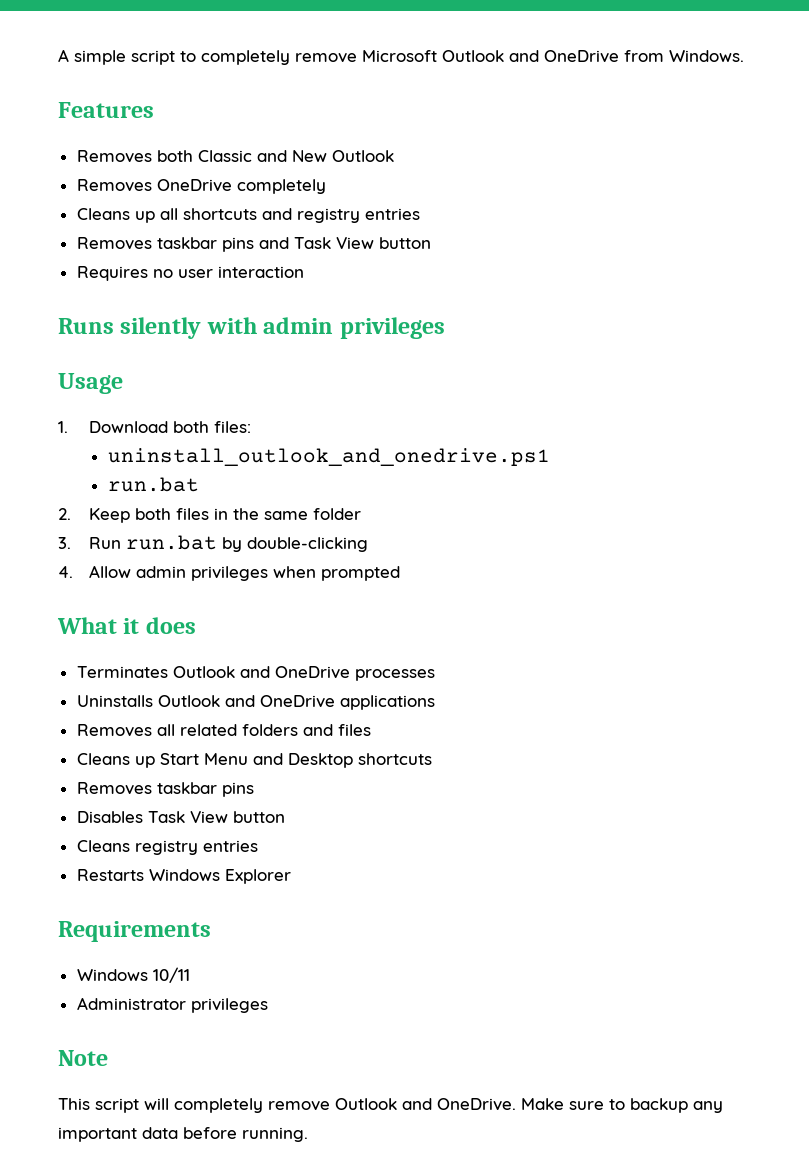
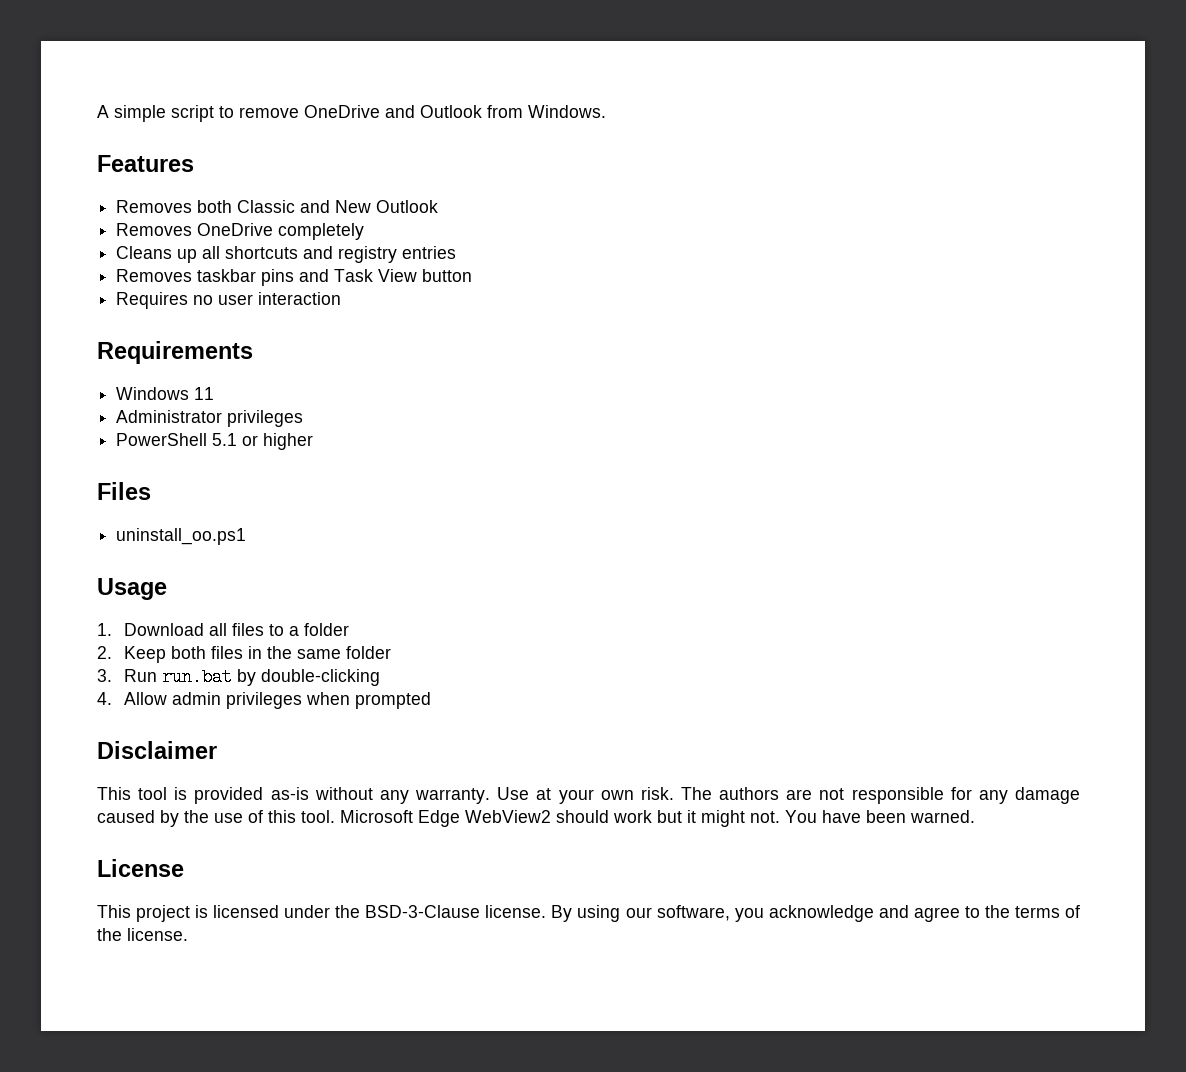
- A simple script to completely remove Microsoft Outlook and OneDrive from Windows.
+ A simple script to remove OneDrive and Outlook from Windows.
- Runs silently with admin privileges
+ Requirements
+ Windows 11
+ Administrator privileges
+ PowerShell 5.1 or higher
+ Files
+ uninstall_oo.ps1
  Usage
- 1. Download both files:
- uninstall_outlook_and_onedrive.ps1
- run.bat
+ 1. Download all files to a folder
- What it does
- Terminates Outlook and OneDrive processes
- Uninstalls Outlook and OneDrive applications
- Removes all related folders and files
- Cleans up Start Menu and Desktop shortcuts
- Removes taskbar pins
- Disables Task View button
- Cleans registry entries
- Restarts Windows Explorer
- Requirements
- Windows 10/11
- Administrator privileges
- Note
- This script will completely remove Outlook and OneDrive. Make sure to backup any important data before running.
+ Disclaimer
+ This tool is provided as-is without any warranty. Use at your own risk. The authors are not responsible for any damage caused by the use of this tool. Microsoft Edge WebView2 should work but it might not. You have been warned.
+ License
+ This project is licensed under the BSD-3-Clause license. By using our software, you acknowledge and agree to the terms of the license.

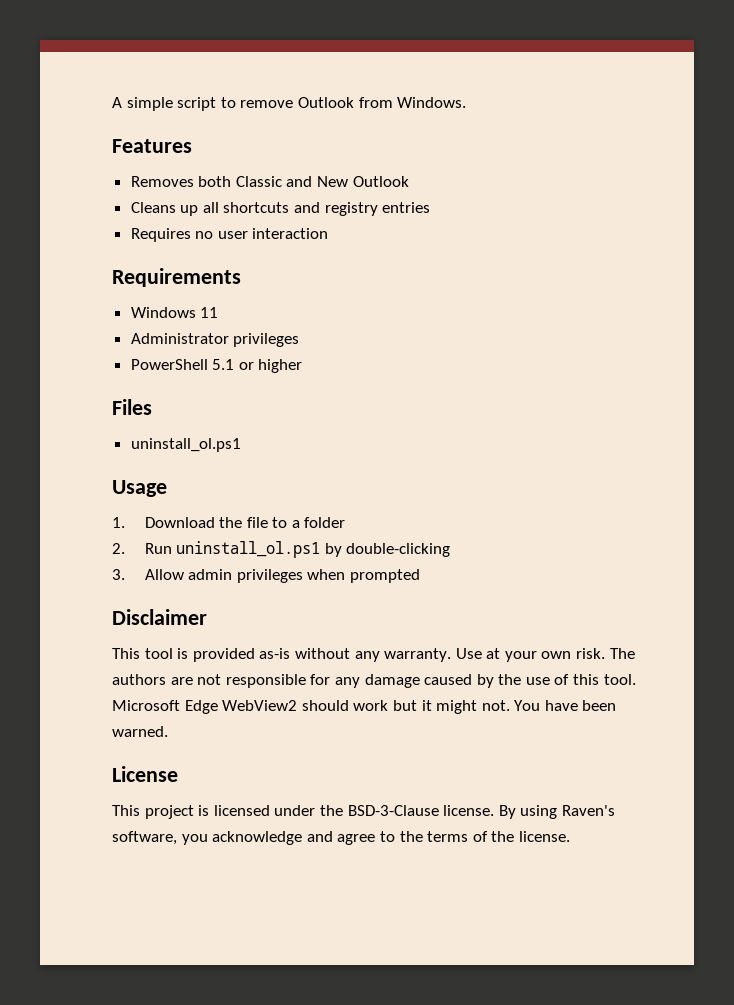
- A simple script to remove OneDrive and Outlook from Windows.
+ A simple script to remove Outlook from Windows.
- Removes OneDrive completely
- Removes taskbar pins and Task View button
  Files
- uninstall_oo.ps1
+ uninstall_ol.ps1
- 1. Download all files to a folder
+ 1. Download the file to a folder
- 2. Keep both files in the same folder
- 3. Run run.bat by double-clicking
+ 2. Run uninstall_ol.ps1 by double-clicking
- 4. Allow admin privileges when prompted
+ 3. Allow admin privileges when prompted
- By using our software, you acknowledge and agree to the terms of the license.
+ By using Raven's software, you acknowledge and agree to the terms of the license.

